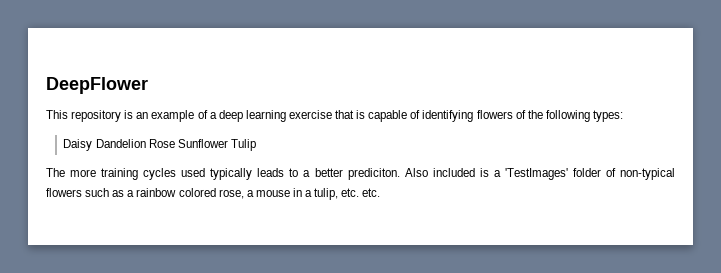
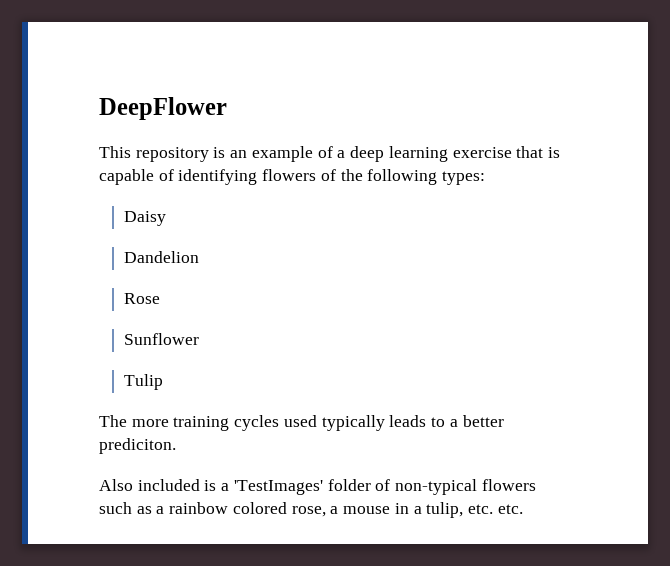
- Daisy Dandelion Rose Sunflower Tulip
+ Daisy
+ Dandelion
+ Rose
+ Sunflower
+ Tulip
- The more training cycles used typically leads to a better prediciton. Also included is a 'TestImages' folder of non-typical flowers such as a rainbow colored rose, a mouse in a tulip, etc. etc.
+ The more training cycles used typically leads to a better prediciton.
+ Also included is a 'TestImages' folder of non-typical flowers such as a rainbow colored rose, a mouse in a tulip, etc. etc.

